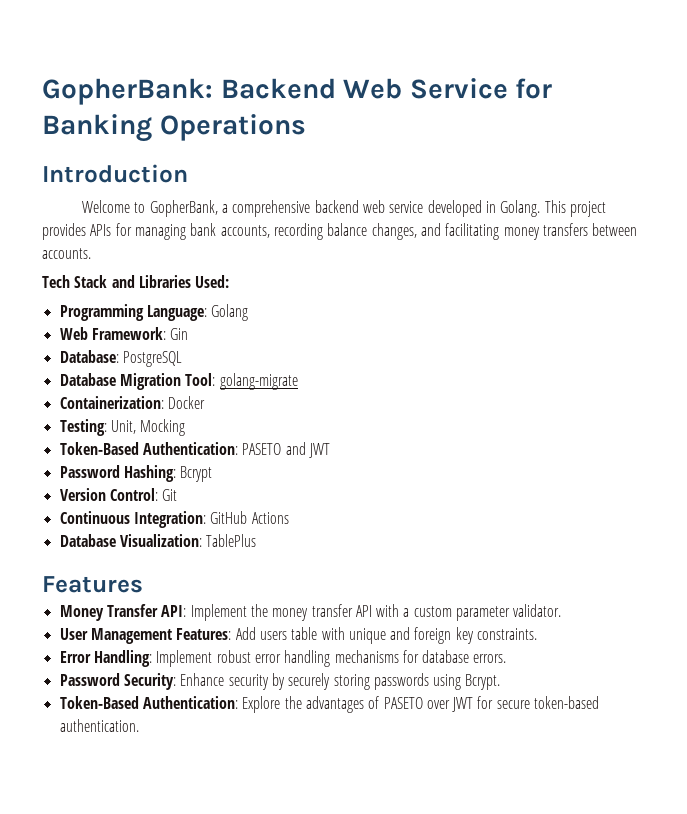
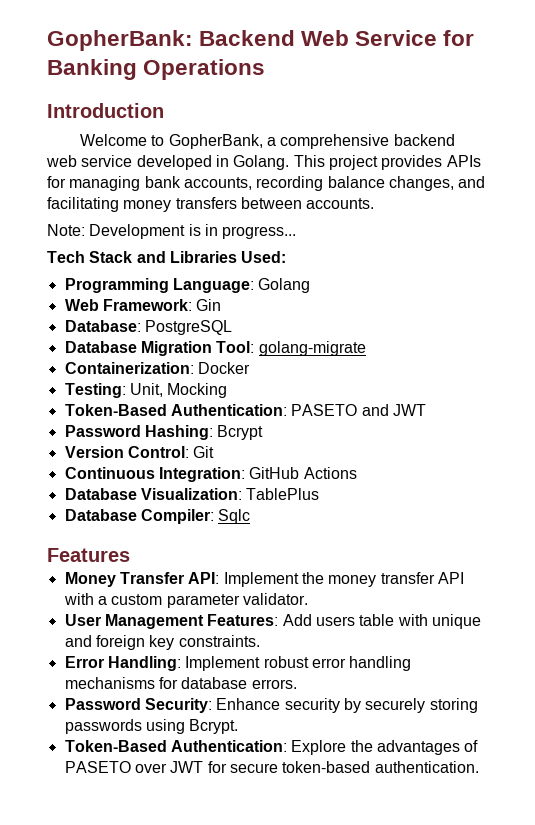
+ Note: Development is in progress...
+ Database Compiler: Sqlc

